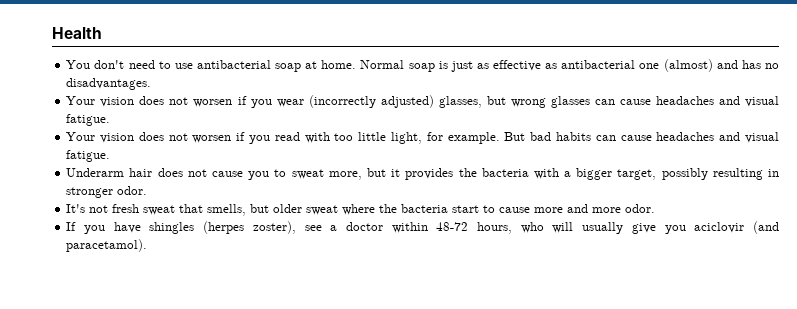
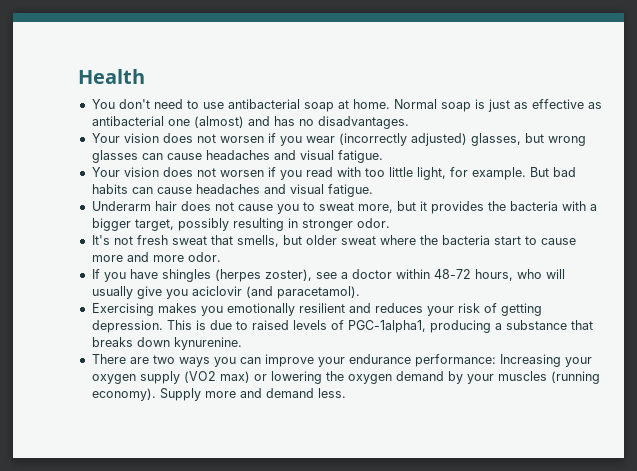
+ Exercising makes you emotionally resilient and reduces your risk of getting depression. This is due to raised levels of PGC-1alpha1, producing a substance that breaks down kynurenine.
+ There are two ways you can improve your endurance performance: Increasing your oxygen supply (VO2 max) or lowering the oxygen demand by your muscles (running economy). Supply more and demand less.

